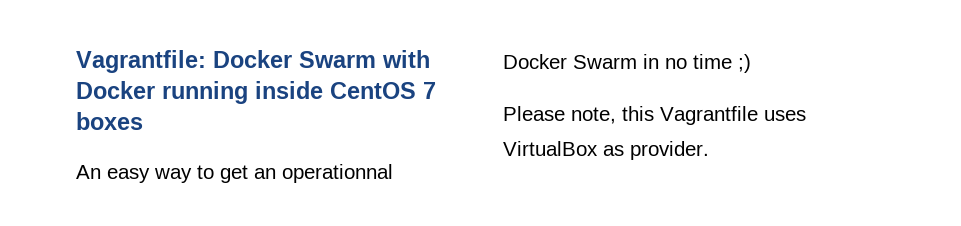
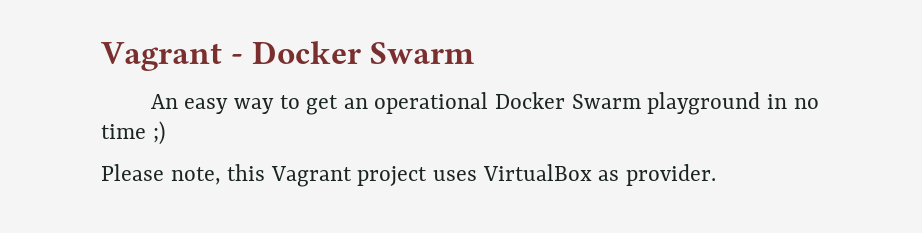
- Vagrantfile: Docker Swarm with Docker running inside CentOS 7 boxes
+ Vagrant - Docker Swarm
- An easy way to get an operationnal Docker Swarm in no time ;)
+ An easy way to get an operational Docker Swarm playground in no time ;)
- Please note, this Vagrantfile uses VirtualBox as provider.
+ Please note, this Vagrant project uses VirtualBox as provider.

